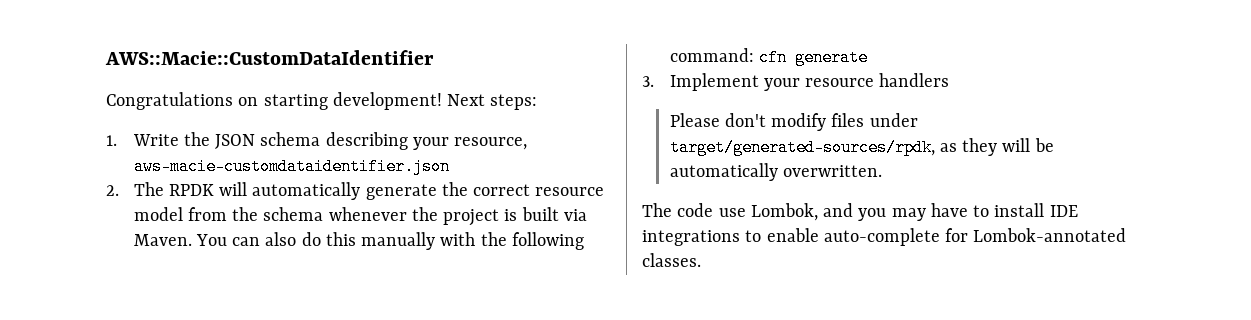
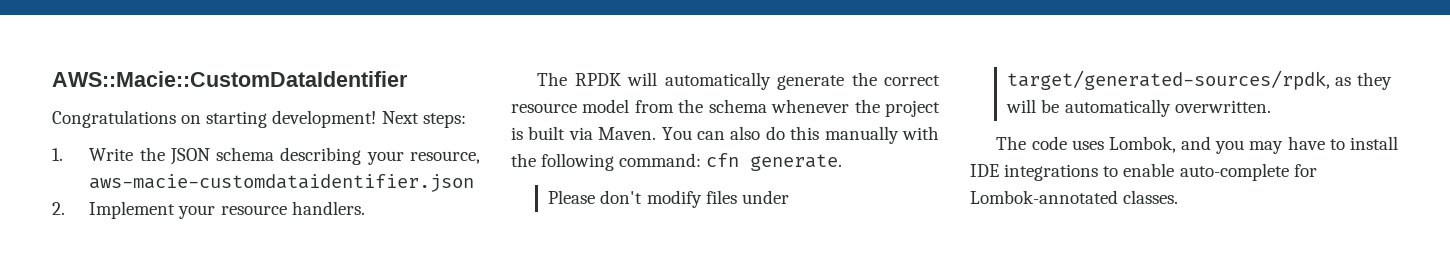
- 2. The RPDK will automatically generate the correct resource model from the schema whenever the project is built via Maven.
+ 2. Implement your resource handlers.
+ The RPDK will automatically generate the correct resource model from the schema whenever the project is built via Maven.
- You can also do this manually with the following command: cfn generate
- 3. Implement your resource handlers
+ You can also do this manually with the following command: cfn generate.
- The code use Lombok, and you may have to install IDE integrations to enable auto-complete for Lombok-annotated classes.
+ The code uses Lombok, and you may have to install IDE integrations to enable auto-complete for Lombok-annotated classes.

